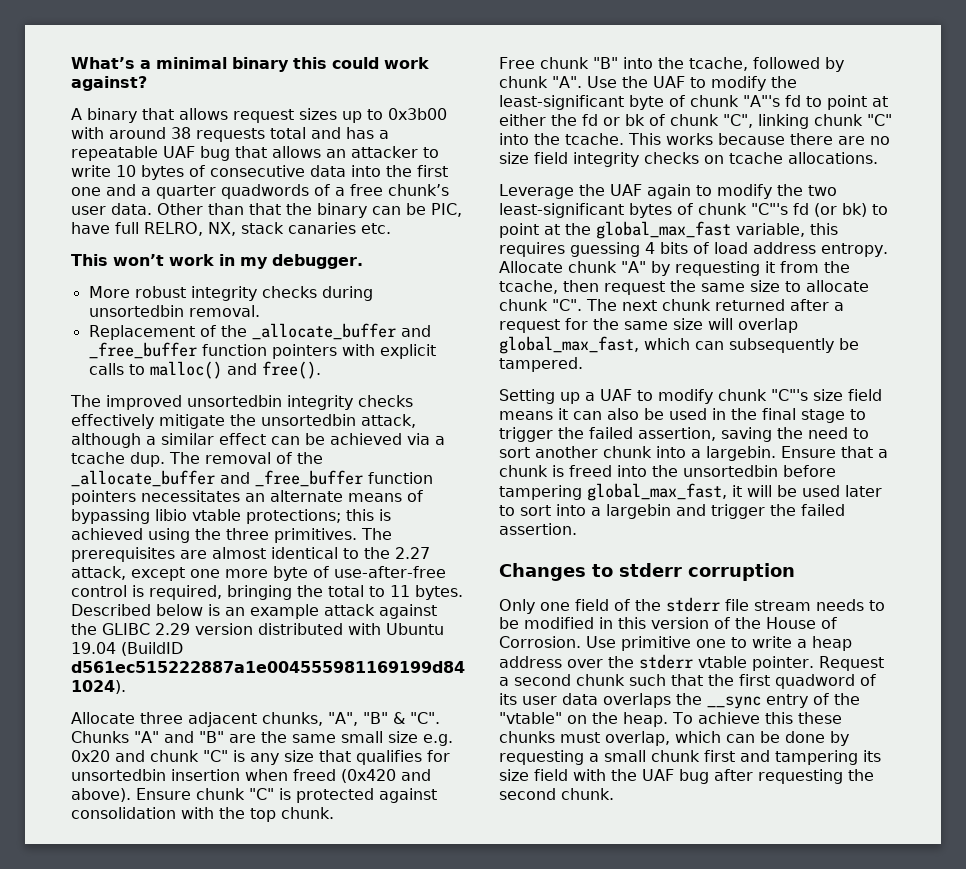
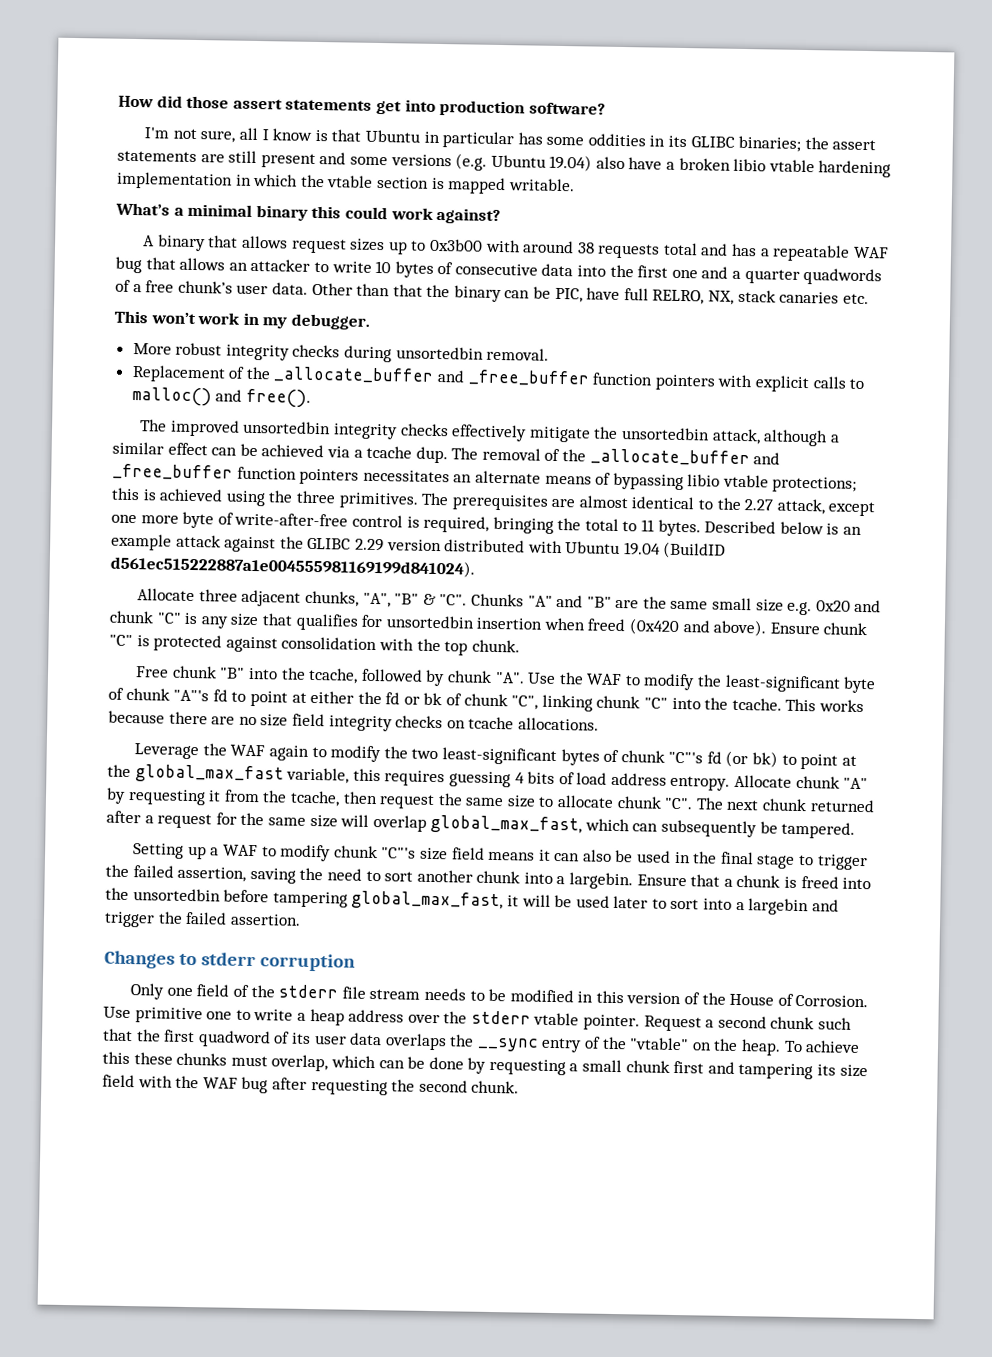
+ How did those assert statements get into production software?
+ I'm not sure, all I know is that Ubuntu in particular has some oddities in its GLIBC binaries; the assert statements are still present and some versions (e.g. Ubuntu 19.04) also have a broken libio vtable hardening implementation in which the vtable section is mapped writable.
- A binary that allows request sizes up to 0x3b00 with around 38 requests total and has a repeatable UAF bug that allows an attacker to write 10 bytes of consecutive data into the first one and a quarter quadwords of a free chunk’s user data.
+ A binary that allows request sizes up to 0x3b00 with around 38 requests total and has a repeatable WAF bug that allows an attacker to write 10 bytes of consecutive data into the first one and a quarter quadwords of a free chunk’s user data.
- The prerequisites are almost identical to the 2.27 attack, except one more byte of use-after-free control is required, bringing the total to 11 bytes.
+ The prerequisites are almost identical to the 2.27 attack, except one more byte of write-after-free control is required, bringing the total to 11 bytes.
- Free chunk "B" into the tcache, followed by chunk "A". Use the UAF to modify the least-significant byte of chunk "A"'s fd to point at either the fd or bk of chunk "C", linking chunk "C" into the tcache.
+ Free chunk "B" into the tcache, followed by chunk "A". Use the WAF to modify the least-significant byte of chunk "A"'s fd to point at either the fd or bk of chunk "C", linking chunk "C" into the tcache.
- Leverage the UAF again to modify the two least-significant bytes of chunk "C"'s fd (or bk) to point at the global_max_fast variable, this requires guessing 4 bits of load address entropy.
+ Leverage the WAF again to modify the two least-significant bytes of chunk "C"'s fd (or bk) to point at the global_max_fast variable, this requires guessing 4 bits of load address entropy.
- Setting up a UAF to modify chunk "C"'s size field means it can also be used in the final stage to trigger the failed assertion, saving the need to sort another chunk into a largebin.
+ Setting up a WAF to modify chunk "C"'s size field means it can also be used in the final stage to trigger the failed assertion, saving the need to sort another chunk into a largebin.
- To achieve this these chunks must overlap, which can be done by requesting a small chunk first and tampering its size field with the UAF bug after requesting the second chunk.
+ To achieve this these chunks must overlap, which can be done by requesting a small chunk first and tampering its size field with the WAF bug after requesting the second chunk.

